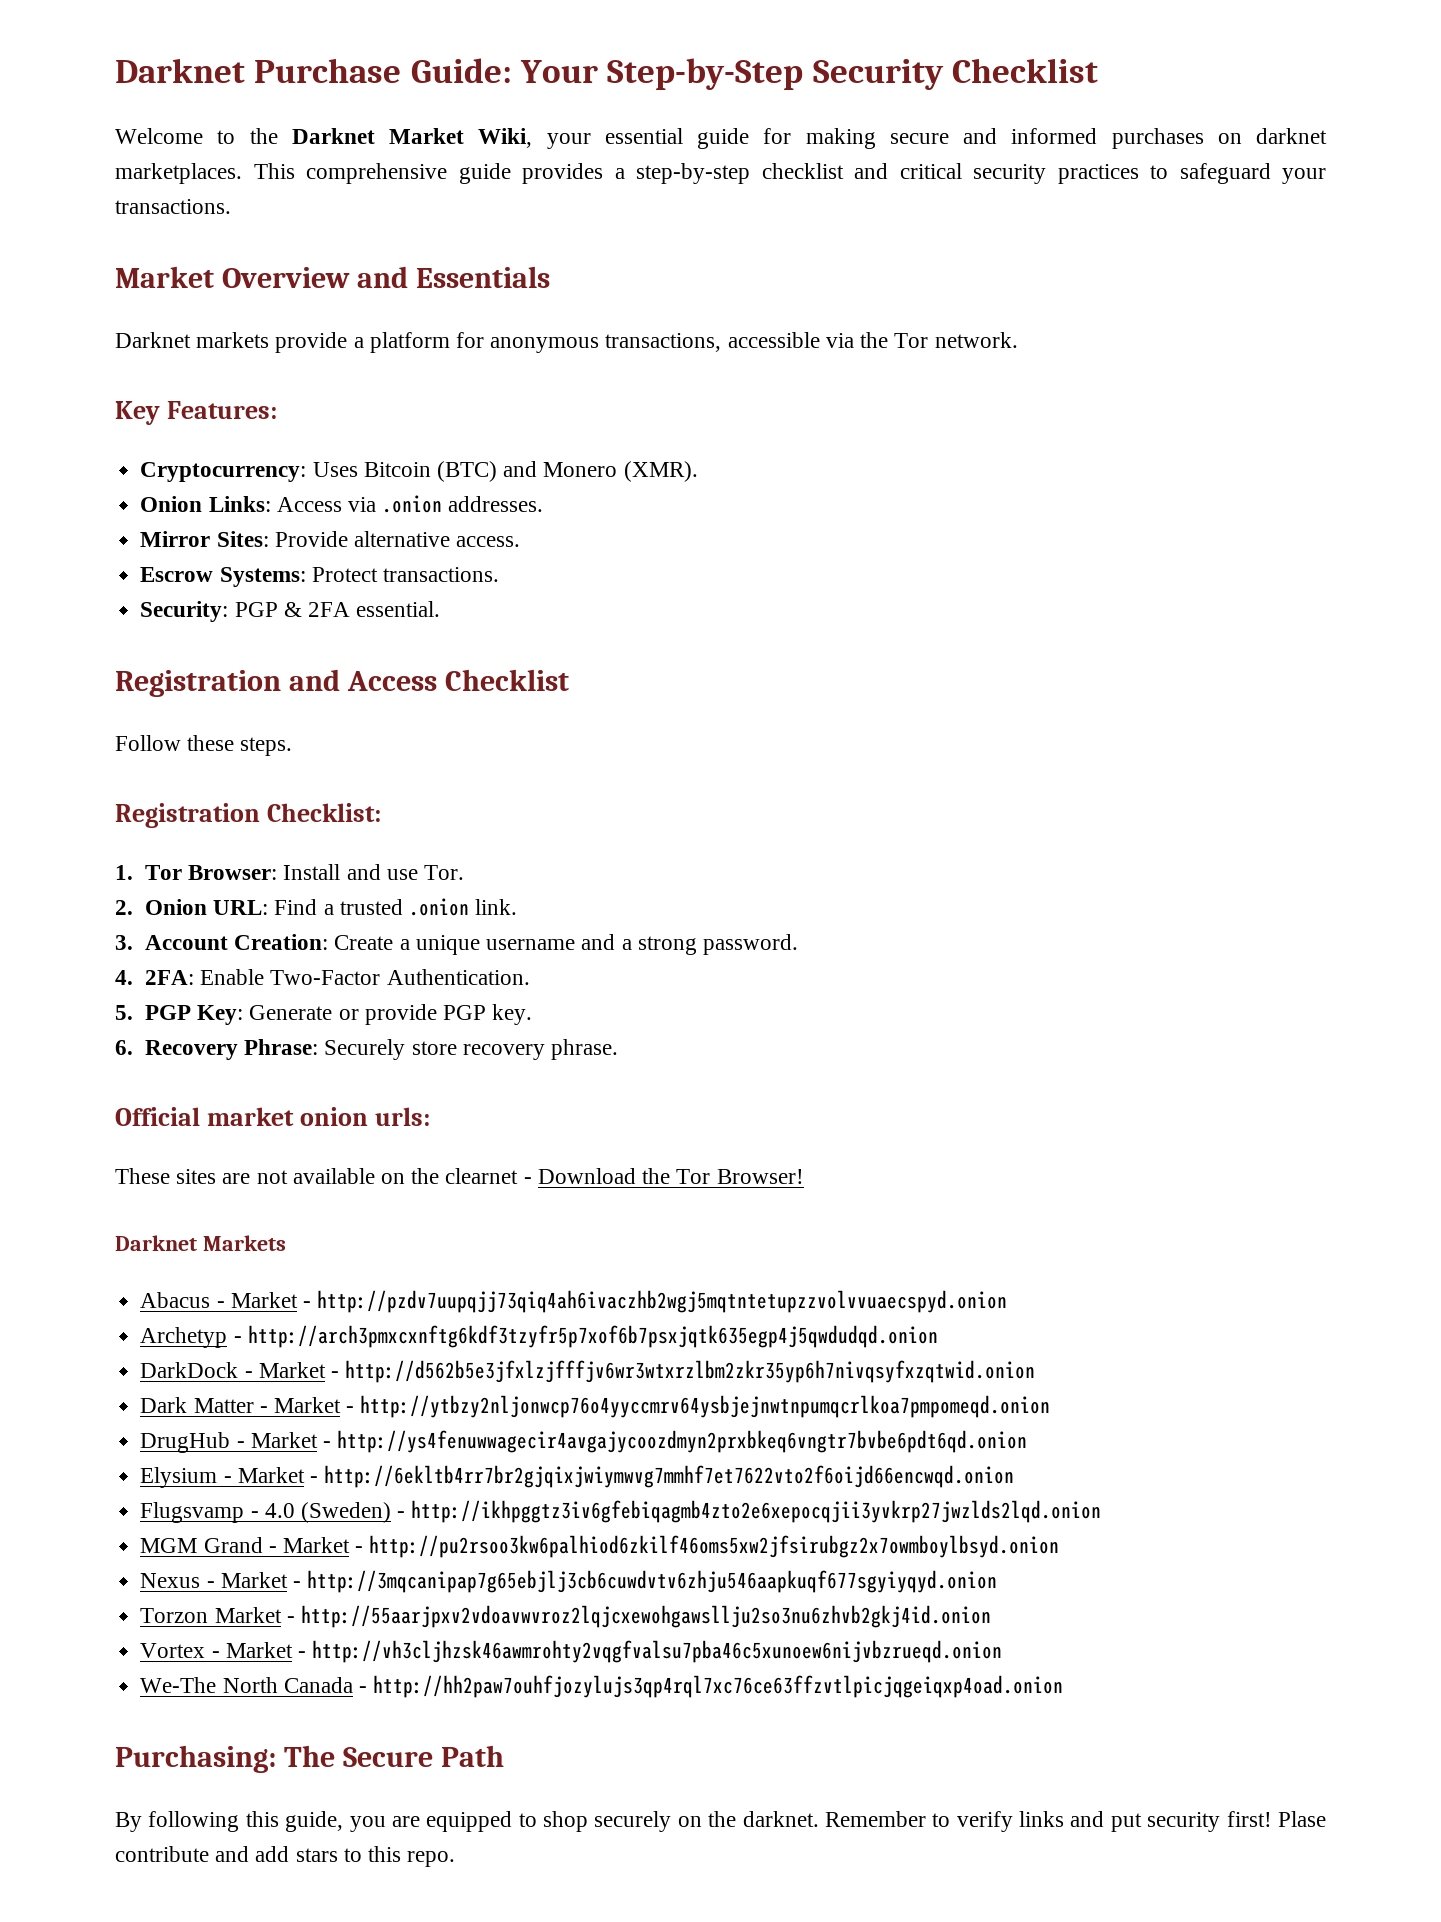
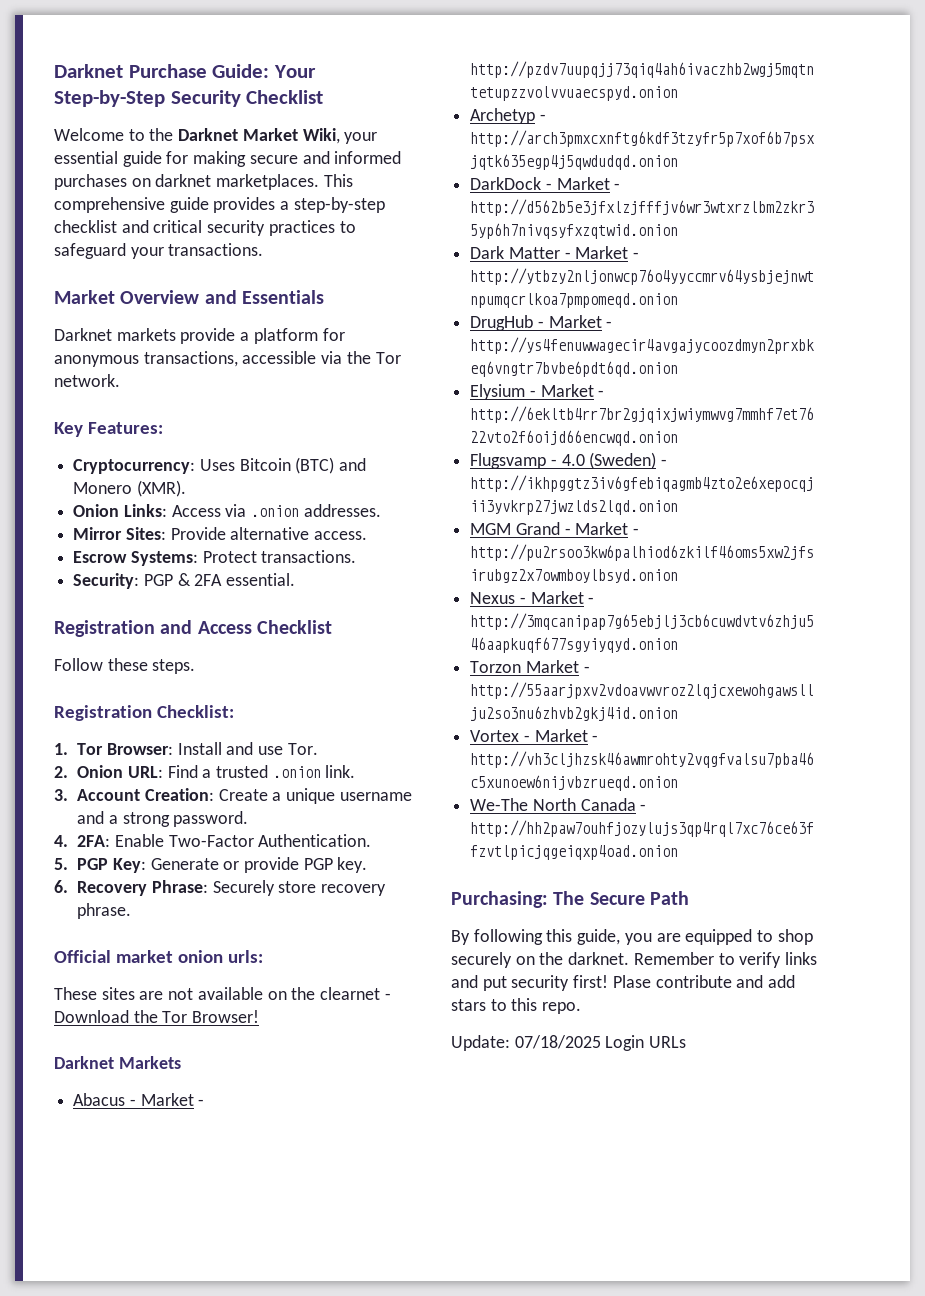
+ Update: 07/18/2025 Login URLs

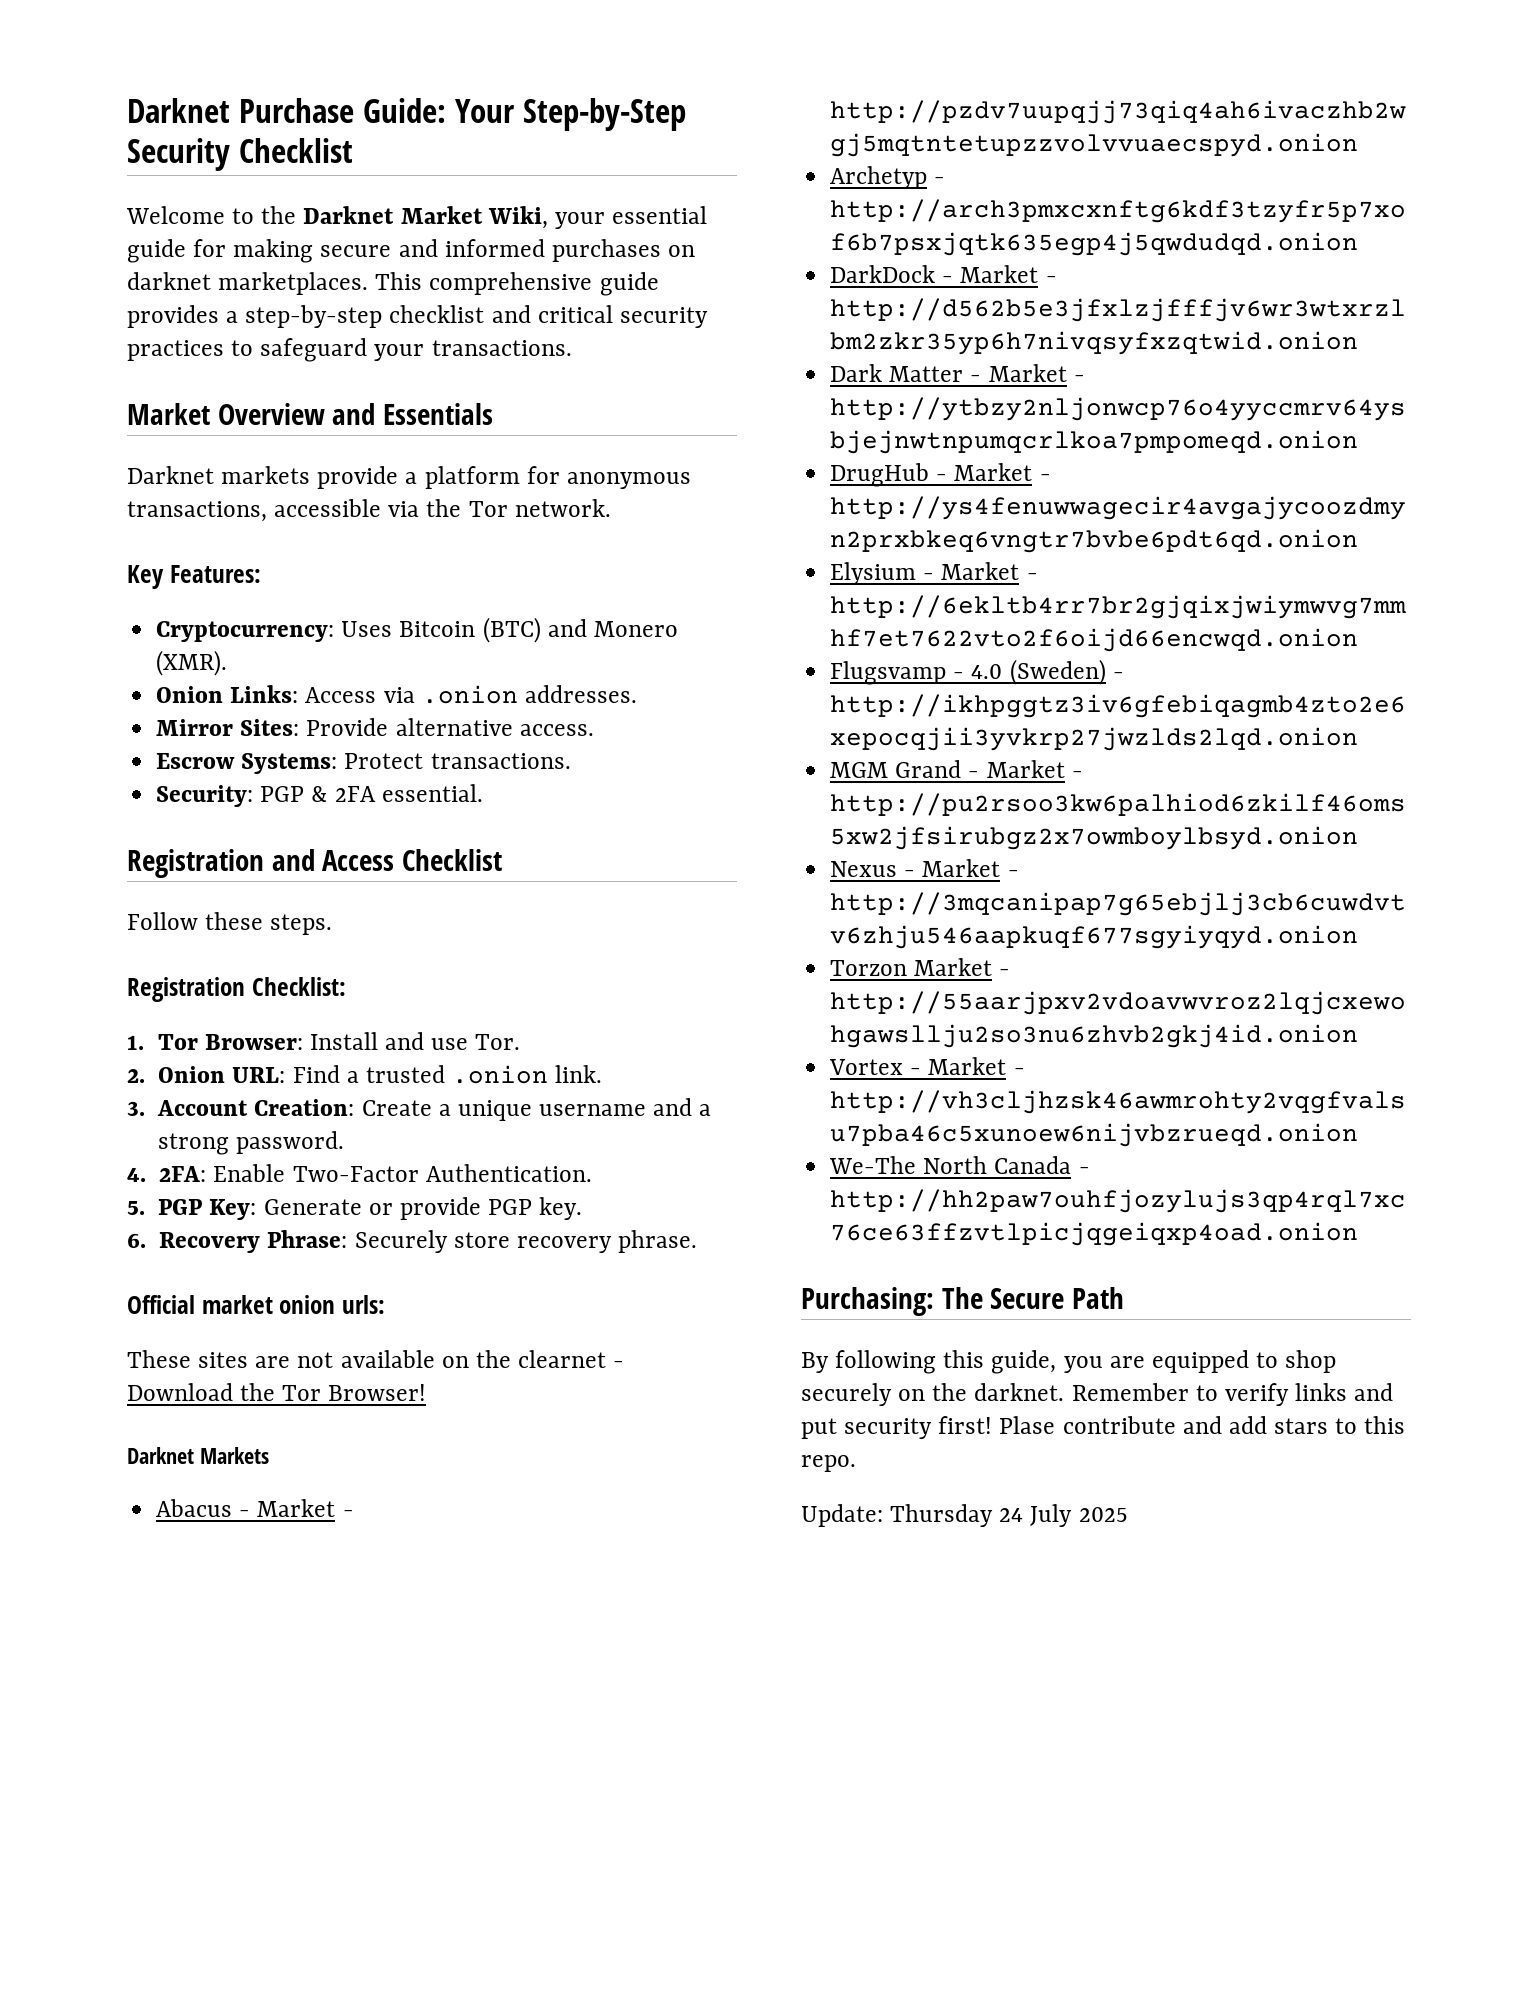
- Update: 07/18/2025 Login URLs
+ Update: Thursday 24 July 2025

